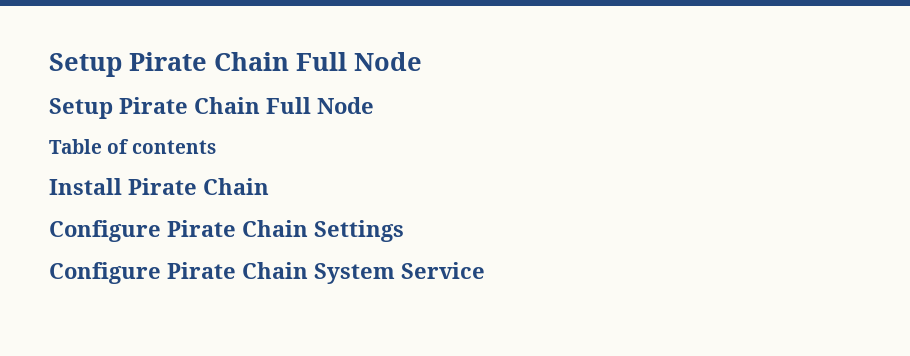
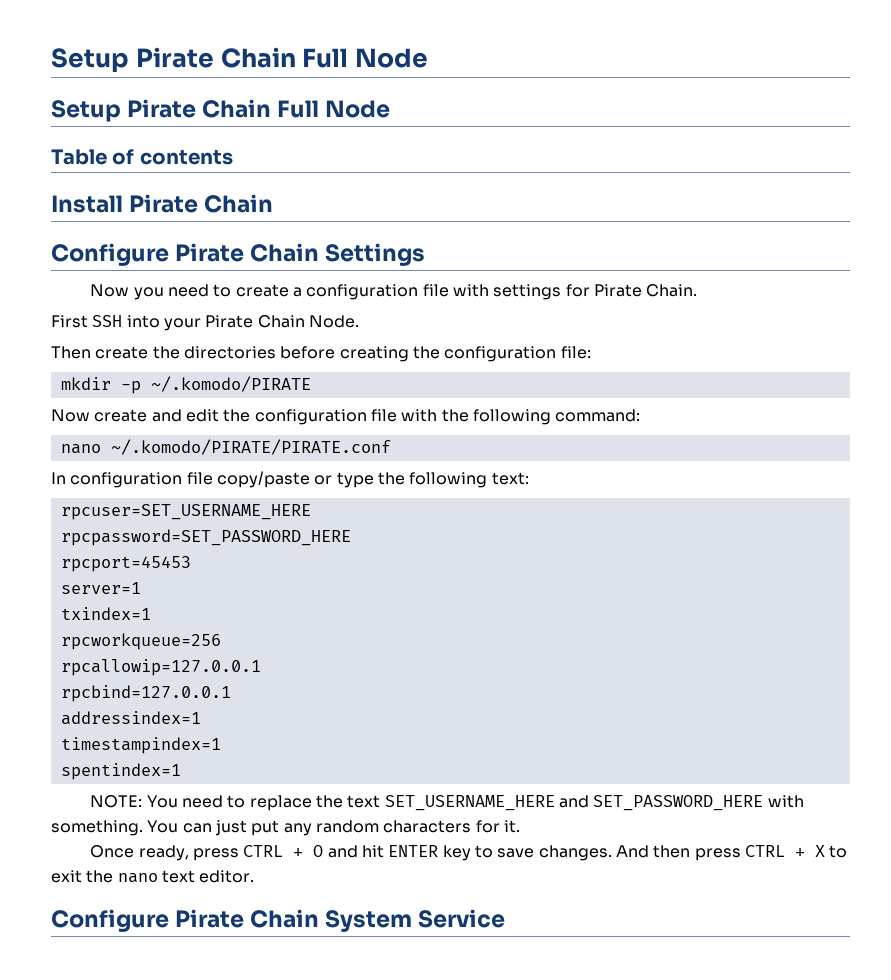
+ Now you need to create a configuration file with settings for Pirate Chain.
+ First SSH into your Pirate Chain Node.
+ Then create the directories before creating the configuration file:
+ mkdir -p ~/.komodo/PIRATE
+ Now create and edit the configuration file with the following command:
+ nano ~/.komodo/PIRATE/PIRATE.conf
+ In configuration file copy/paste or type the following text:
+ rpcuser=SET_USERNAME_HERE
+ rpcpassword=SET_PASSWORD_HERE
+ rpcport=45453
+ server=1
+ txindex=1
+ rpcworkqueue=256
+ rpcallowip=127.0.0.1
+ rpcbind=127.0.0.1
+ addressindex=1
+ timestampindex=1
+ spentindex=1
+ NOTE: You need to replace the text SET_USERNAME_HERE and SET_PASSWORD_HERE with something. You can just put any random characters for it.
+ Once ready, press CTRL + O and hit ENTER key to save changes. And then press CTRL + X to exit the nano text editor.

